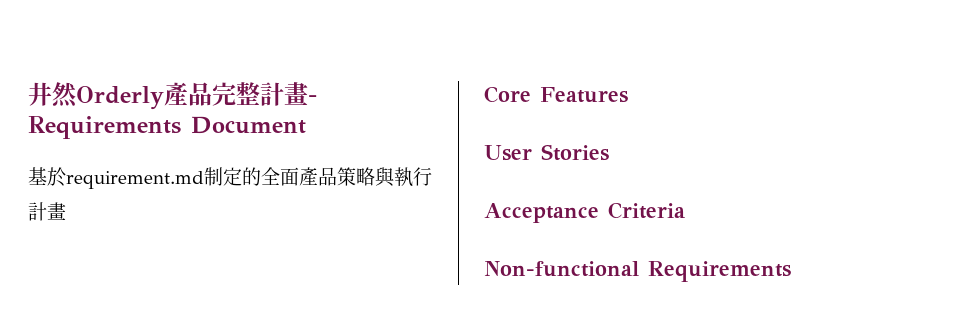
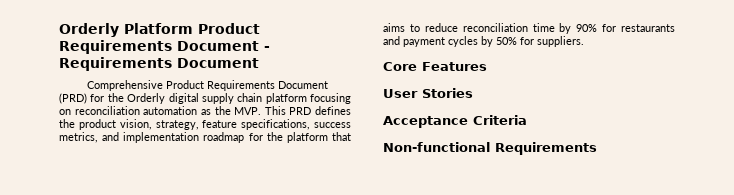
- 井然Orderly產品完整計畫- Requirements Document
- 基於requirement.md制定的全面產品策略與執行計畫
+ Orderly Platform Product Requirements Document - Requirements Document
+ Comprehensive Product Requirements Document (PRD) for the Orderly digital supply chain platform focusing on reconciliation automation as the MVP. This PRD defines the product vision, strategy, feature specifications, success metrics, and implementation roadmap for the platform that aims to reduce reconciliation time by 90% for restaurants and payment cycles by 50% for suppliers.

